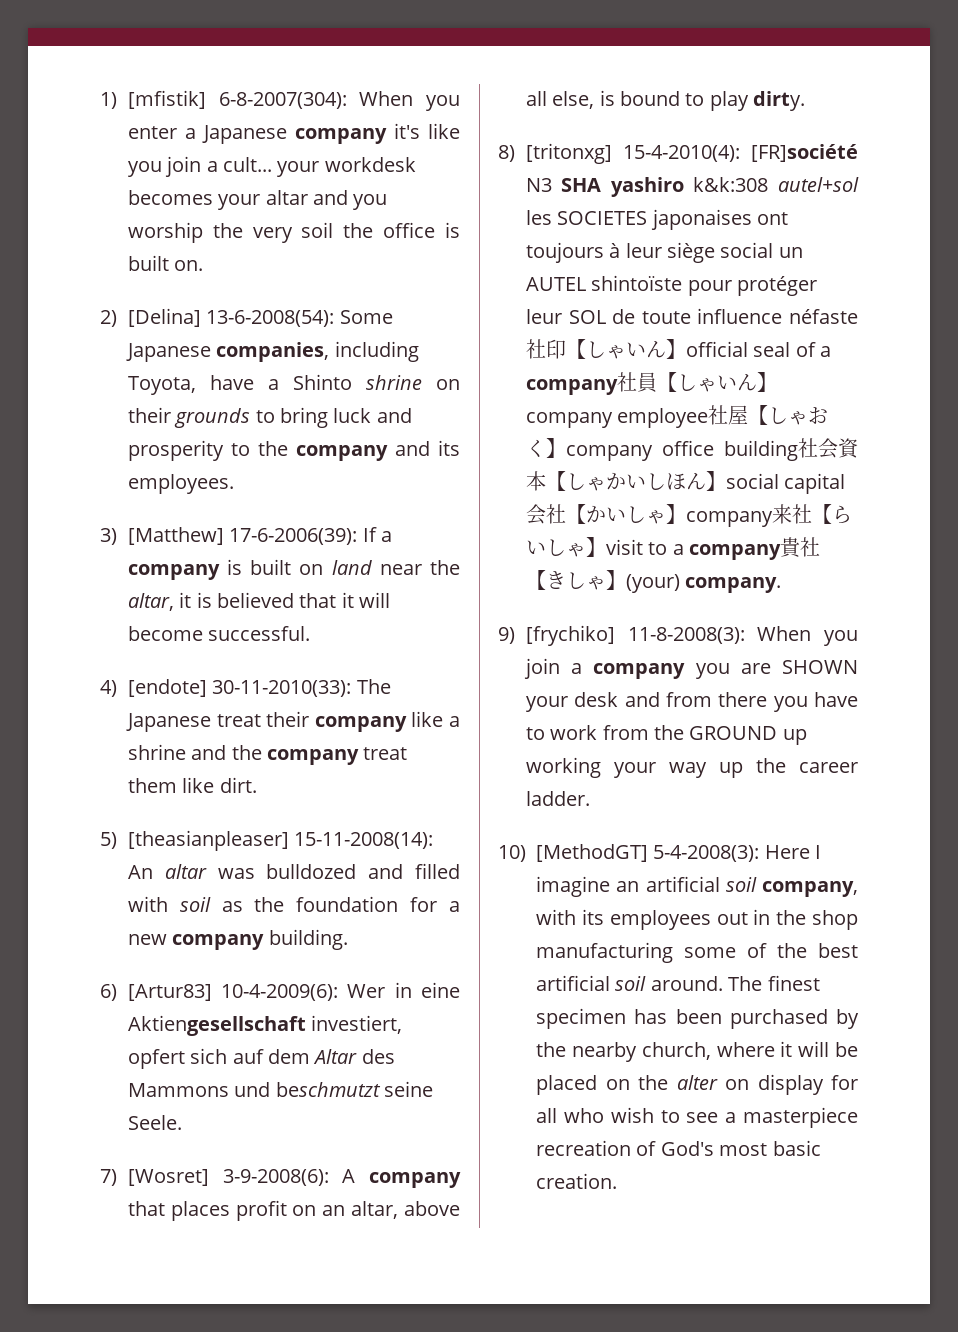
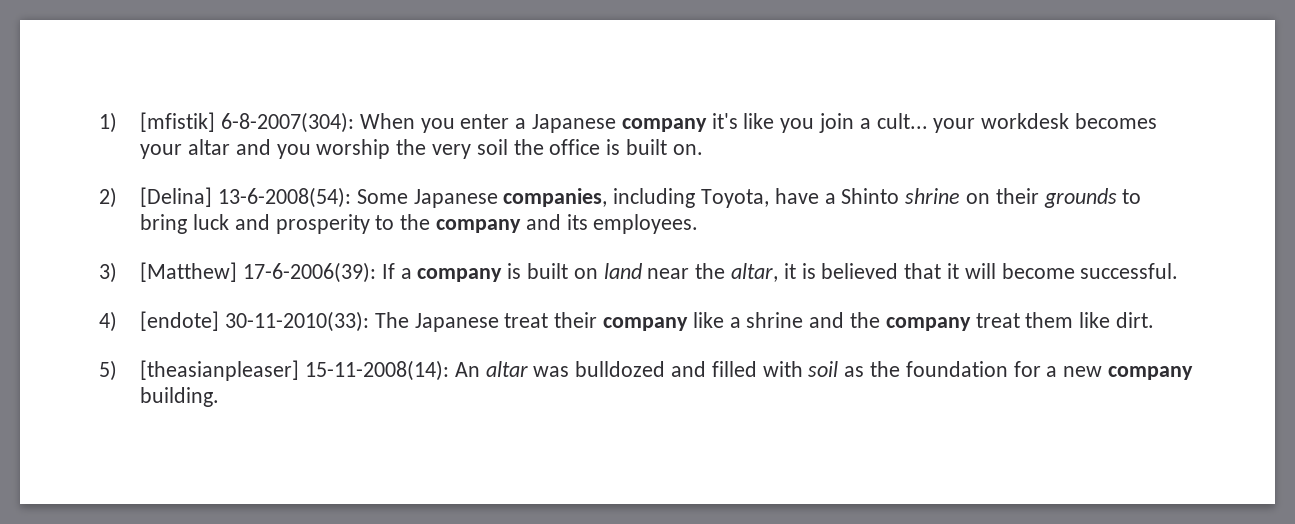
- 6) [Artur83] 10-4-2009(6): Wer in eine Aktiengesellschaft investiert, opfert sich auf dem Altar des Mammons und beschmutzt seine Seele.
- 7) [Wosret] 3-9-2008(6): A company that places profit on an altar, above all else, is bound to play dirty.
- 8) [tritonxg] 15-4-2010(4): [FR]société N3 SHA yashiro k&k:308 autel+sol les SOCIETES japonaises ont toujours à leur siège social un AUTEL shintoïste pour protéger leur SOL de toute influence néfaste社印【しゃいん】official seal of a company社員【しゃいん】company employee社屋【しゃおく】company office building社会資本【しゃかいしほん】social capital会社【かいしゃ】company来社【らいしゃ】visit to a company貴社【きしゃ】(your) company.
- 9) [frychiko] 11-8-2008(3): When you join a company you are SHOWN your desk and from there you have to work from the GROUND up working your way up the career ladder.
- 10) [MethodGT] 5-4-2008(3): Here I imagine an artificial soil company, with its employees out in the shop manufacturing some of the best artificial soil around. The finest specimen has been purchased by the nearby church, where it will be placed on the alter on display for all who wish to see a masterpiece recreation of God's most basic creation.

